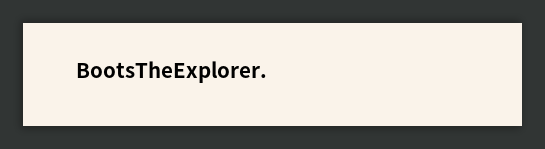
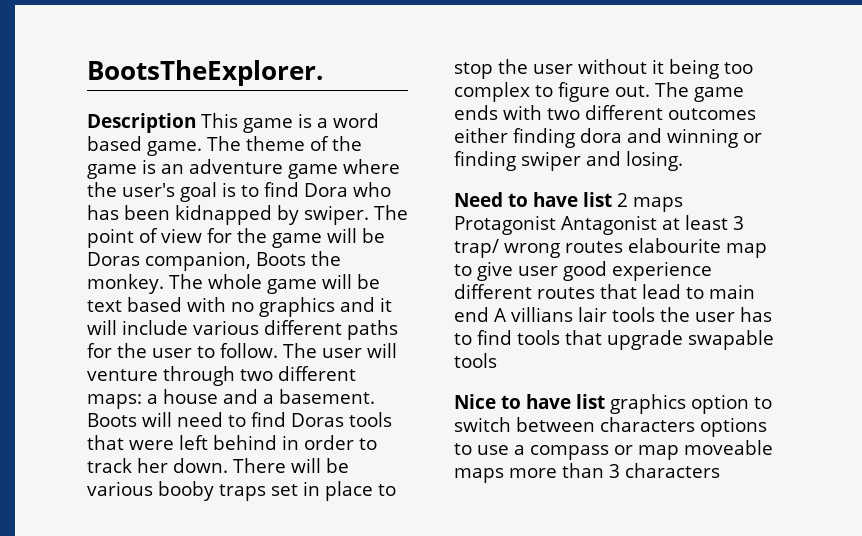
+ Description This game is a word based game. The theme of the game is an adventure game where the user's goal is to find Dora who has been kidnapped by swiper. The point of view for the game will be Doras companion, Boots the monkey. The whole game will be text based with no graphics and it will include various different paths for the user to follow. The user will venture through two different maps: a house and a basement. Boots will need to find Doras tools that were left behind in order to track her down. There will be various booby traps set in place to stop the user without it being too complex to figure out. The game ends with two different outcomes either finding dora and winning or finding swiper and losing.
+ Need to have list 2 maps Protagonist Antagonist at least 3 trap/ wrong routes elabourite map to give user good experience different routes that lead to main end A villians lair tools the user has to find tools that upgrade swapable tools
+ Nice to have list graphics option to switch between characters options to use a compass or map moveable maps more than 3 characters

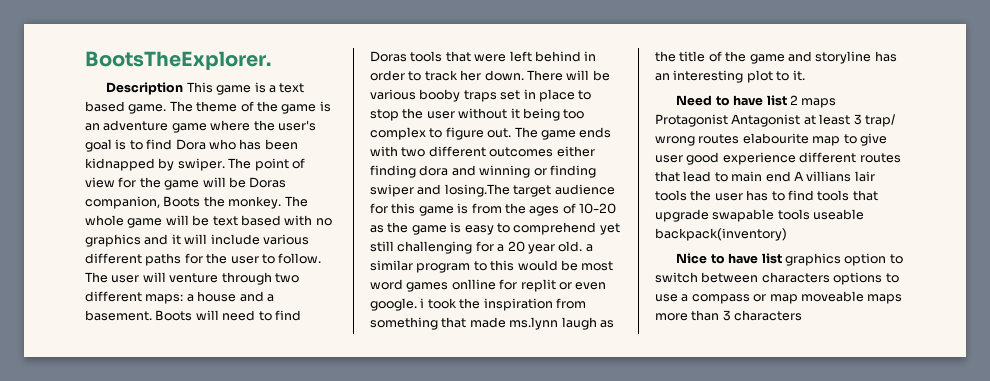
- Description This game is a word based game.
+ Description This game is a text based game.
- The game ends with two different outcomes either finding dora and winning or finding swiper and losing.
+ The game ends with two different outcomes either finding dora and winning or finding swiper and losing.The target audience for this game is from the ages of 10-20 as the game is easy to comprehend yet still challenging for a 20 year old. a similar program to this would be most word games onlline for replit or even google. i took the inspiration from something that made ms.lynn laugh as the title of the game and storyline has an interesting plot to it.
- Need to have list 2 maps Protagonist Antagonist at least 3 trap/ wrong routes elabourite map to give user good experience different routes that lead to main end A villians lair tools the user has to find tools that upgrade swapable tools
+ Need to have list 2 maps Protagonist Antagonist at least 3 trap/ wrong routes elabourite map to give user good experience different routes that lead to main end A villians lair tools the user has to find tools that upgrade swapable tools useable backpack(inventory)

